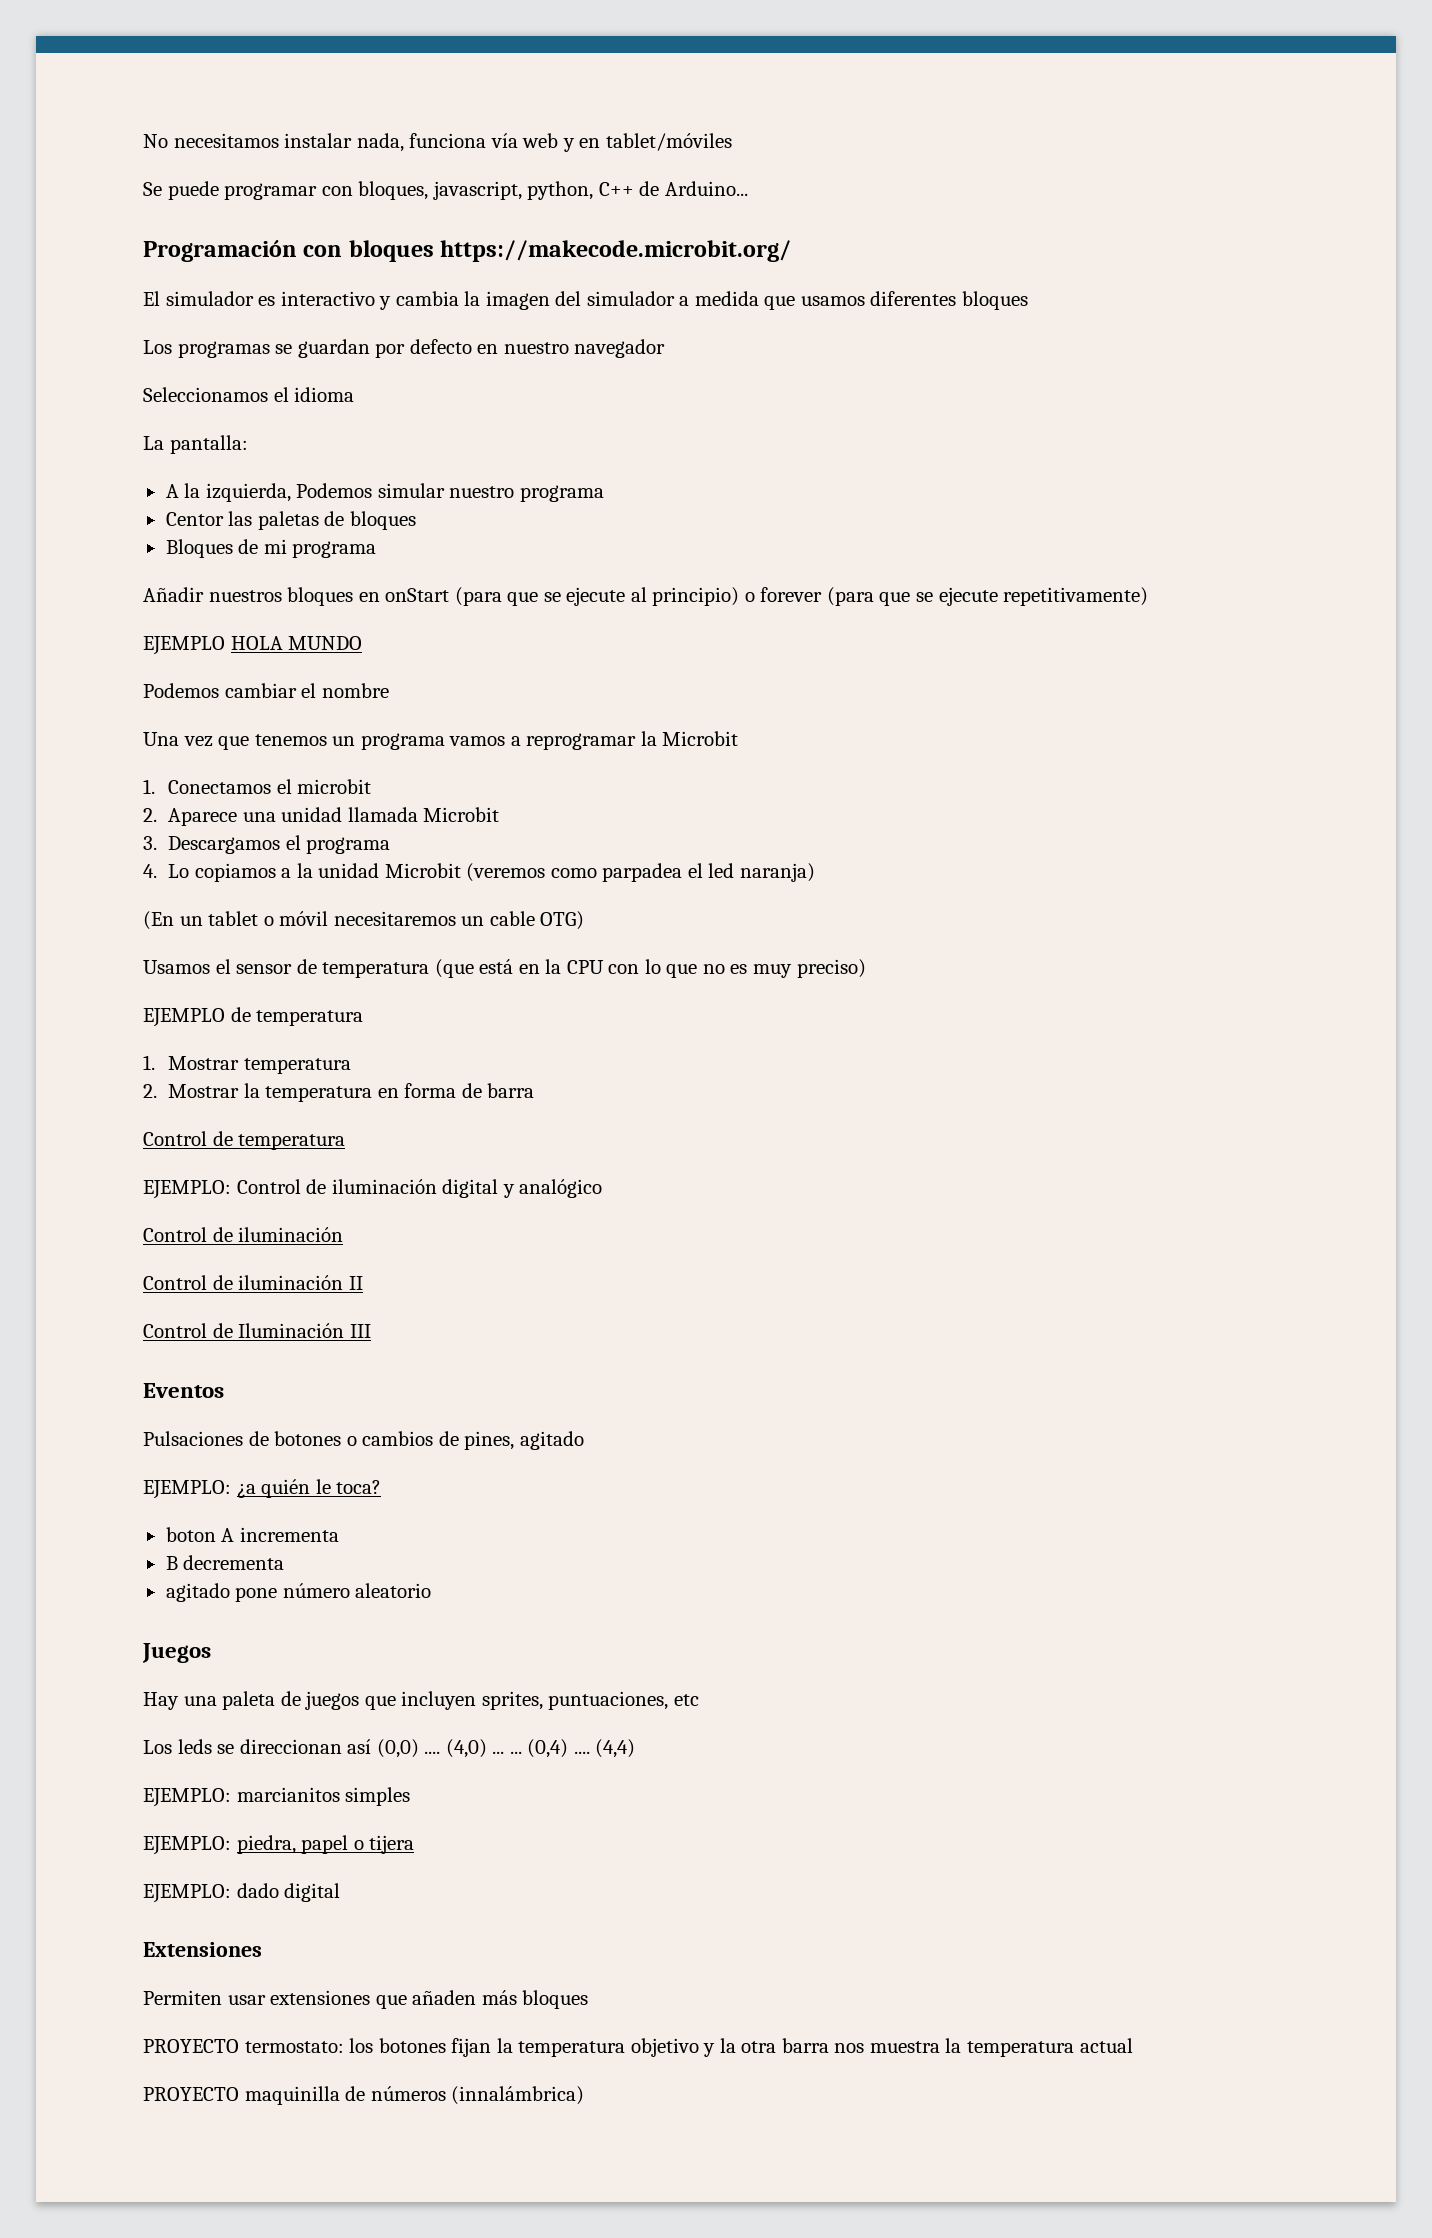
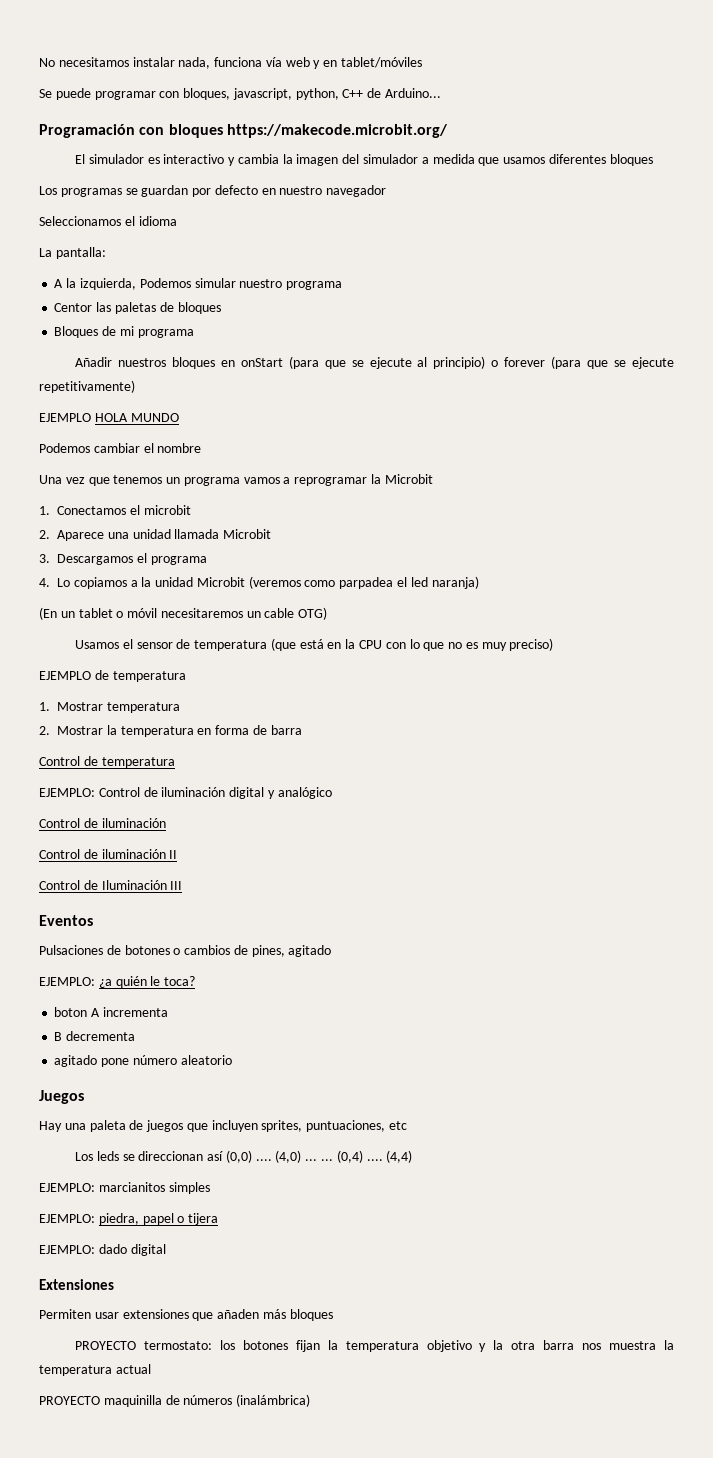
- PROYECTO maquinilla de números (innalámbrica)
+ PROYECTO maquinilla de números (inalámbrica)

